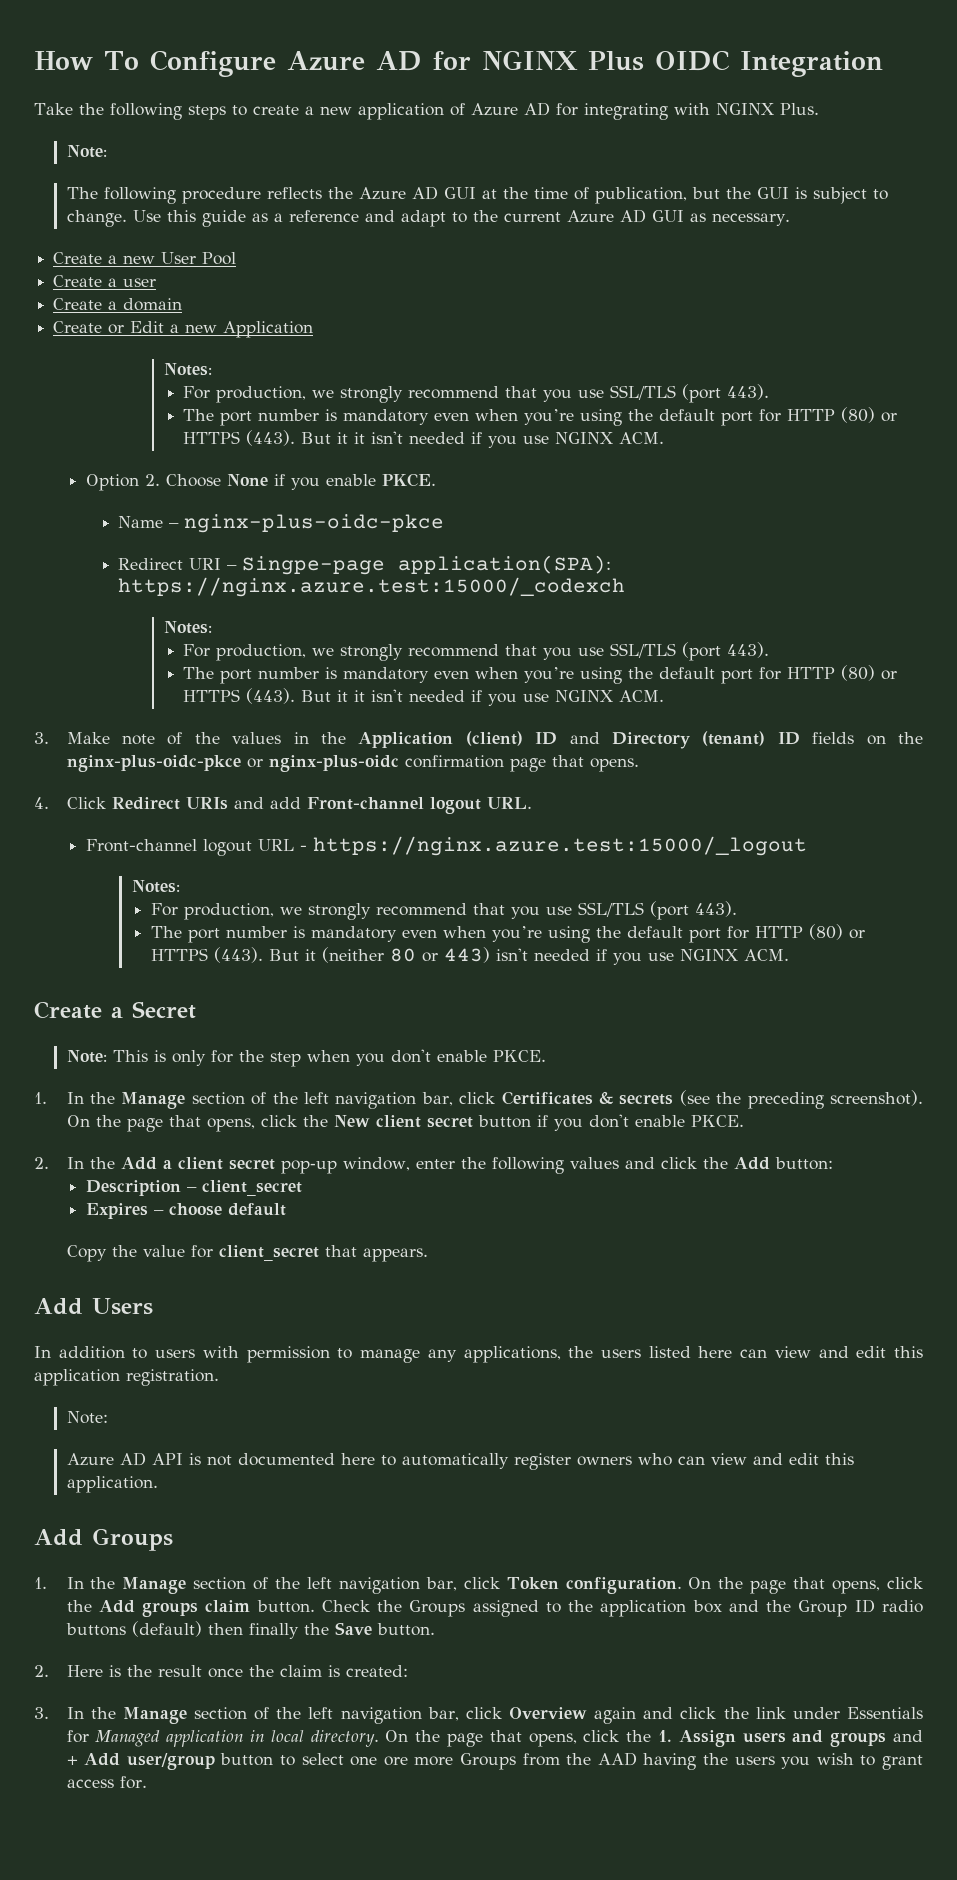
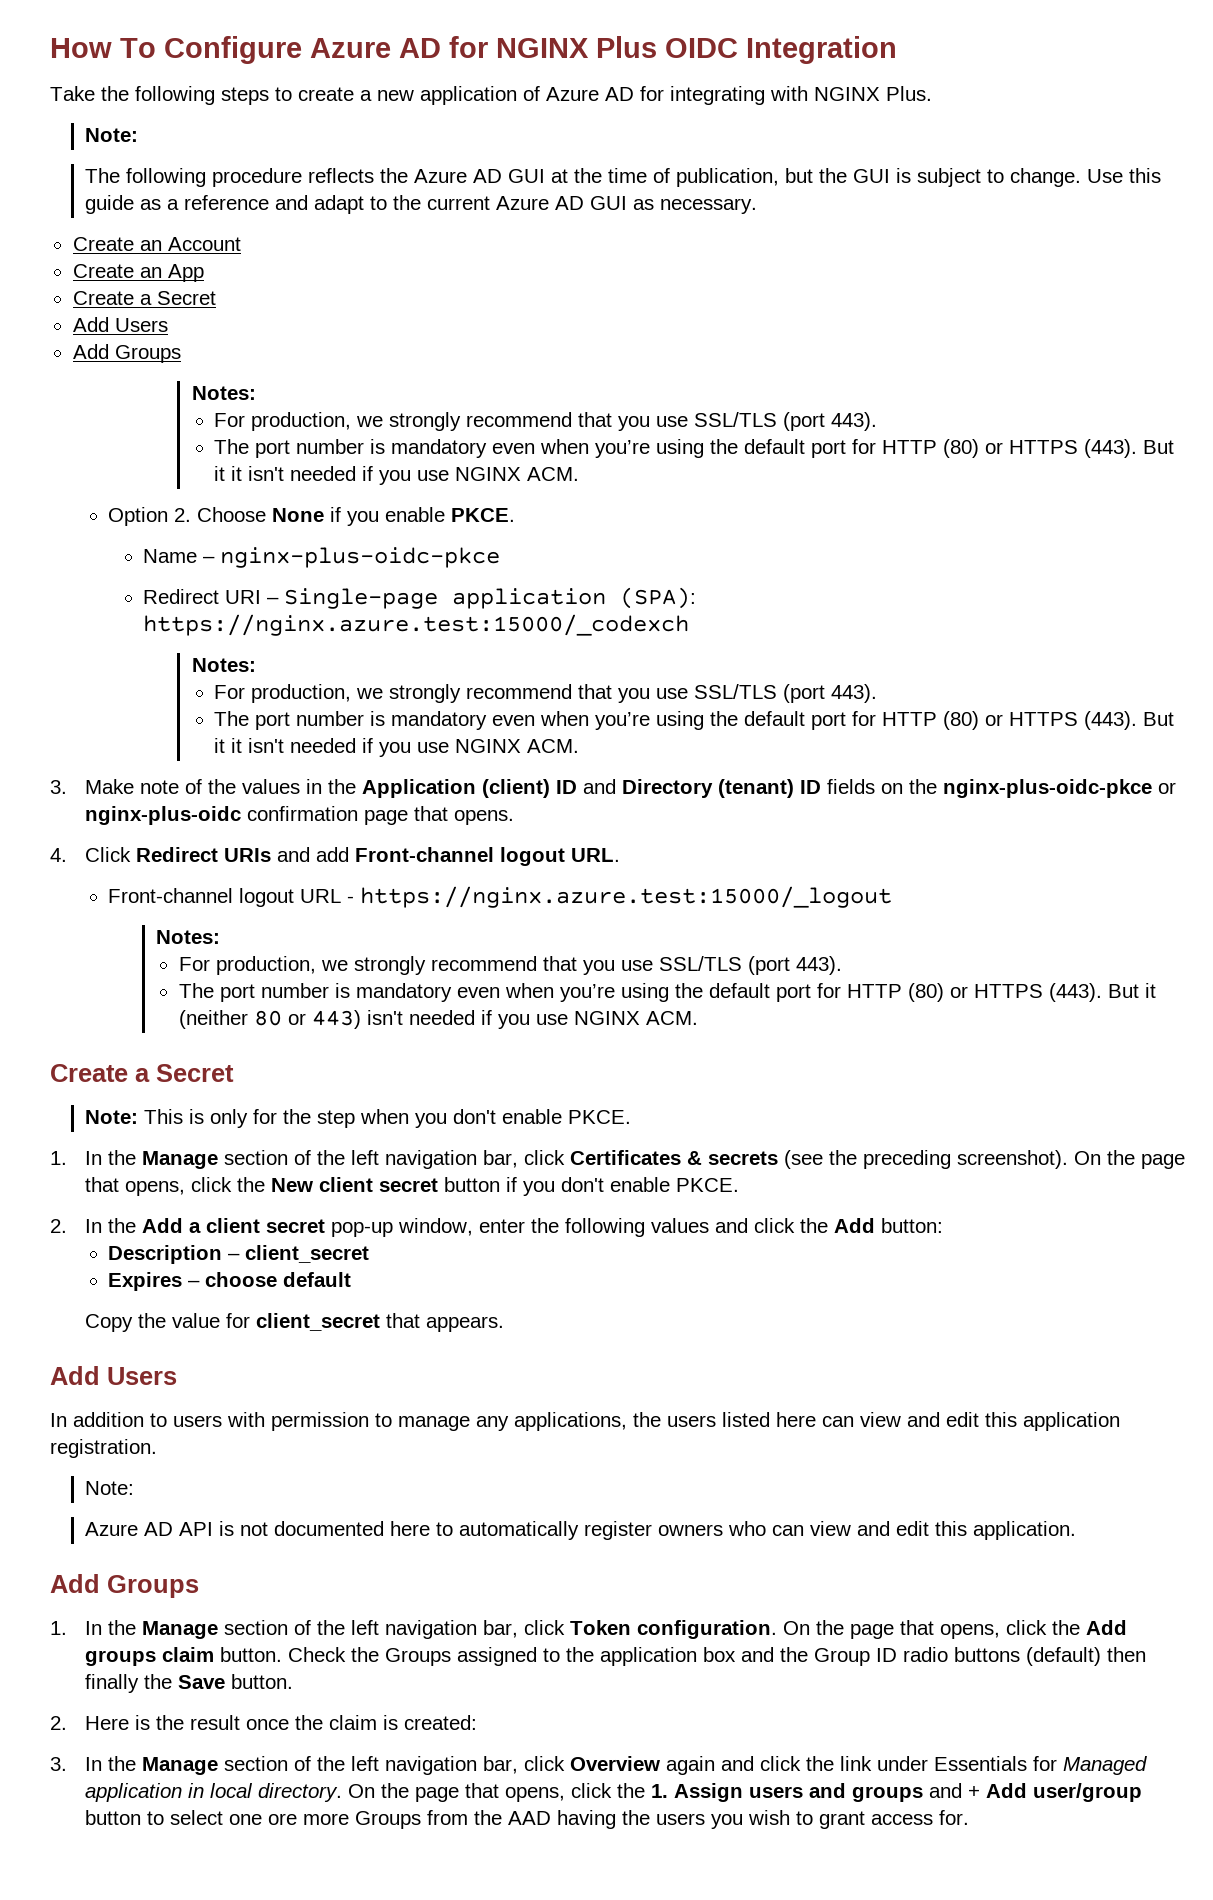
- Create a new User Pool
- Create a user
- Create a domain
- Create or Edit a new Application
+ Create an Account
+ Create an App
+ Create a Secret
+ Add Users
+ Add Groups
- Redirect URI – Singpe-page application(SPA): https://nginx.azure.test:15000/_codexch
+ Redirect URI – Single-page application (SPA): https://nginx.azure.test:15000/_codexch

